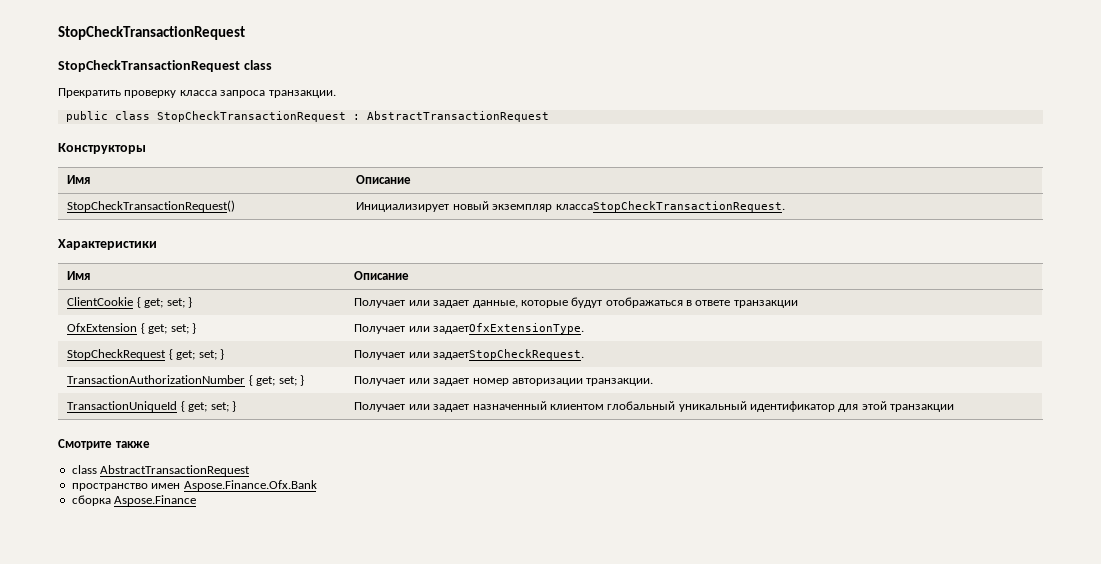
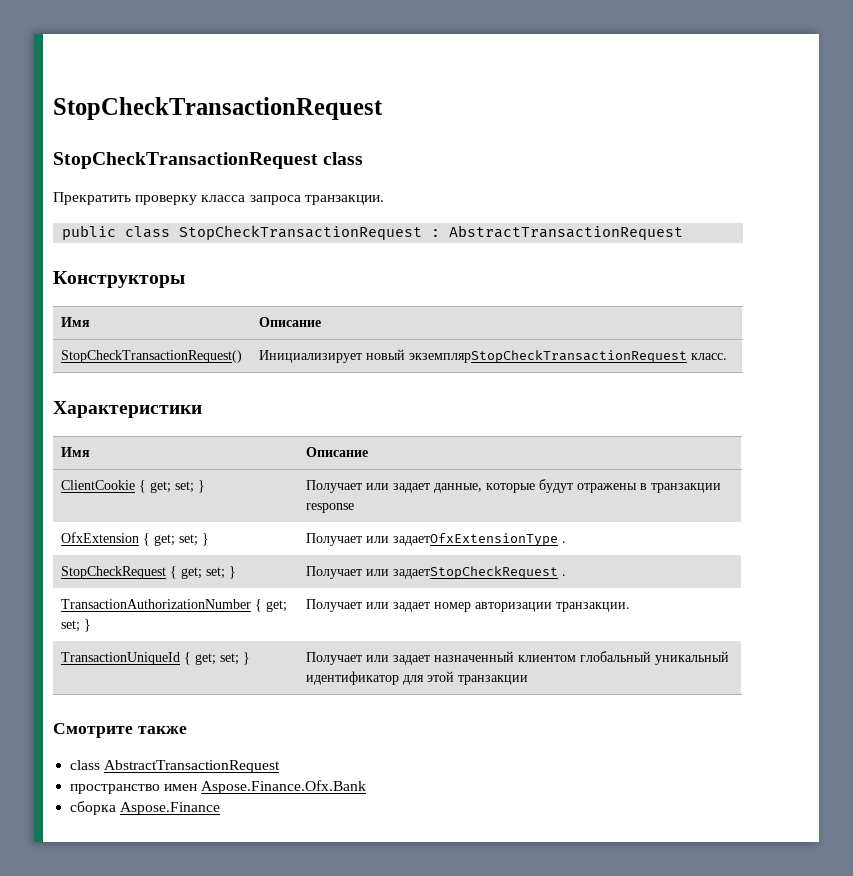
- StopCheckTransactionRequest() | Инициализирует новый экземпляр классаStopCheckTransactionRequest.
+ StopCheckTransactionRequest() | Инициализирует новый экземплярStopCheckTransactionRequest класс.
- ClientCookie { get; set; } | Получает или задает данные, которые будут отображаться в ответе транзакции
+ ClientCookie { get; set; } | Получает или задает данные, которые будут отражены в транзакции response
- OfxExtension { get; set; } | Получает или задаетOfxExtensionType.
+ OfxExtension { get; set; } | Получает или задаетOfxExtensionType .
- StopCheckRequest { get; set; } | Получает или задаетStopCheckRequest.
+ StopCheckRequest { get; set; } | Получает или задаетStopCheckRequest .

